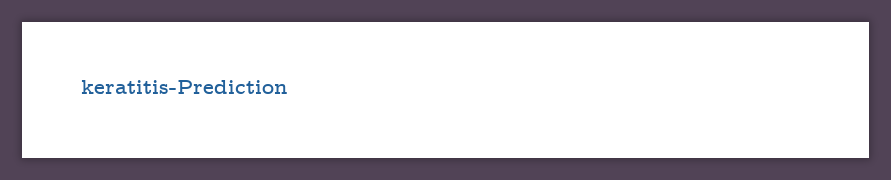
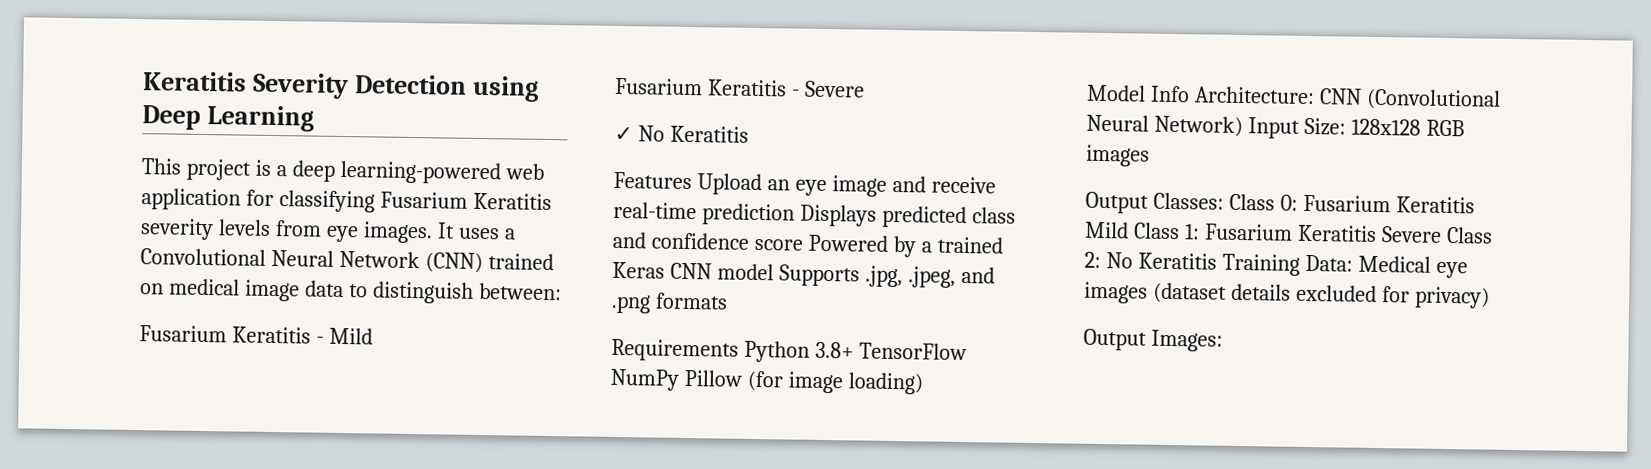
- keratitis-Prediction
+ Keratitis Severity Detection using Deep Learning
+ This project is a deep learning-powered web application for classifying Fusarium Keratitis severity levels from eye images. It uses a Convolutional Neural Network (CNN) trained on medical image data to distinguish between:
+ Fusarium Keratitis - Mild
+ Fusarium Keratitis - Severe
+ ✓ No Keratitis
+ Features Upload an eye image and receive real-time prediction Displays predicted class and confidence score Powered by a trained Keras CNN model Supports .jpg, .jpeg, and .png formats
+ Requirements Python 3.8+ TensorFlow NumPy Pillow (for image loading)
+ Model Info Architecture: CNN (Convolutional Neural Network) Input Size: 128x128 RGB images
+ Output Classes: Class 0: Fusarium Keratitis Mild Class 1: Fusarium Keratitis Severe Class 2: No Keratitis Training Data: Medical eye images (dataset details excluded for privacy)
+ Output Images:

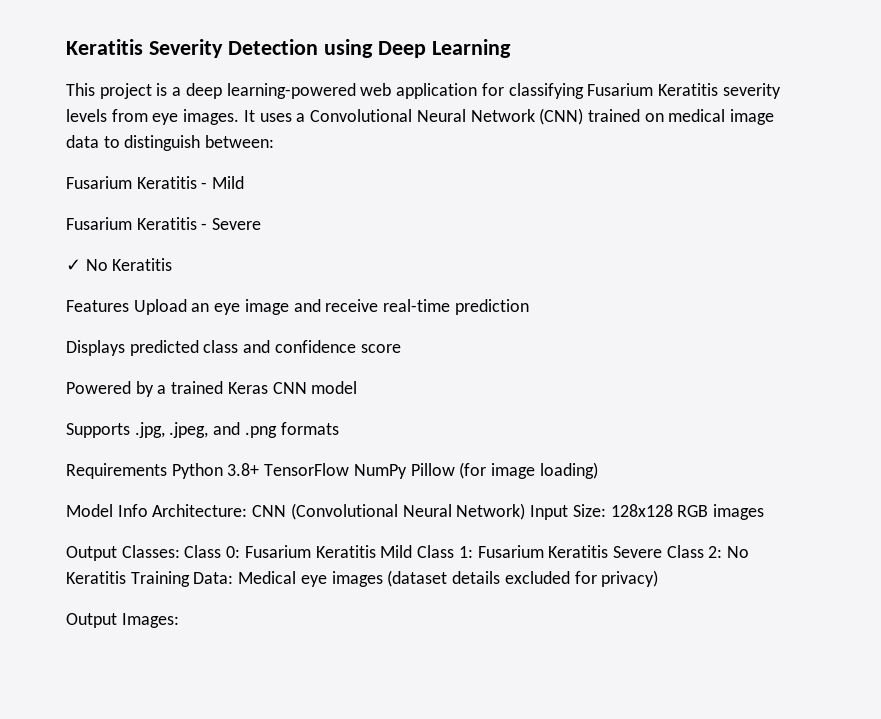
- Features Upload an eye image and receive real-time prediction Displays predicted class and confidence score Powered by a trained Keras CNN model Supports .jpg, .jpeg, and .png formats
+ Features Upload an eye image and receive real-time prediction
+ Displays predicted class and confidence score
+ Powered by a trained Keras CNN model
+ Supports .jpg, .jpeg, and .png formats

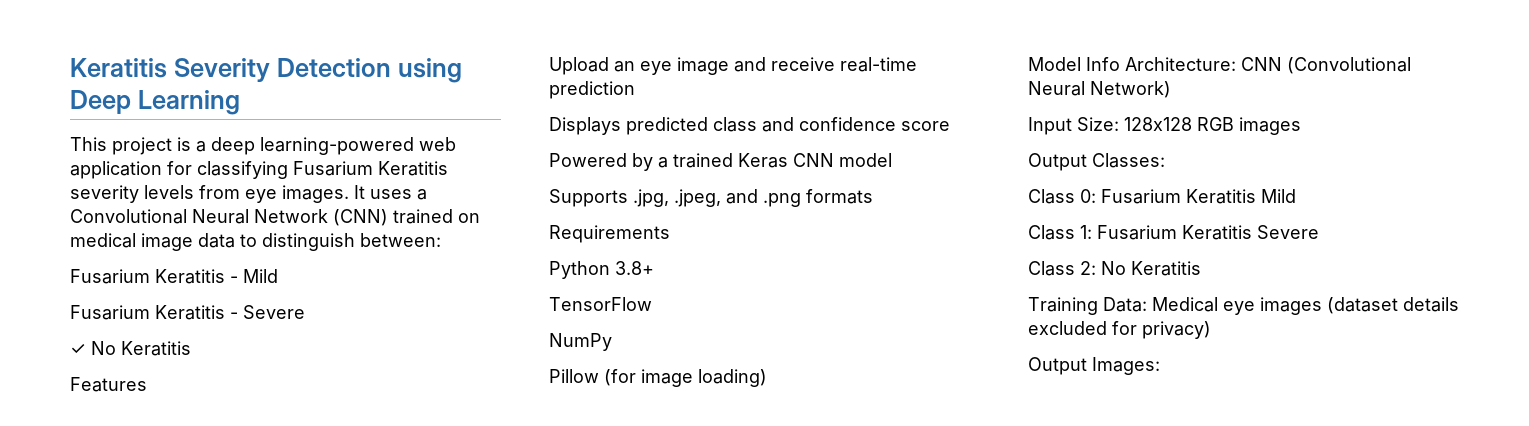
- Features Upload an eye image and receive real-time prediction
+ Features
+ Upload an eye image and receive real-time prediction
- Requirements Python 3.8+ TensorFlow NumPy Pillow (for image loading)
+ Requirements
+ Python 3.8+
+ TensorFlow
+ NumPy
+ Pillow (for image loading)
- Model Info Architecture: CNN (Convolutional Neural Network) Input Size: 128x128 RGB images
+ Model Info Architecture: CNN (Convolutional Neural Network)
+ Input Size: 128x128 RGB images
- Output Classes: Class 0: Fusarium Keratitis Mild Class 1: Fusarium Keratitis Severe Class 2: No Keratitis Training Data: Medical eye images (dataset details excluded for privacy)
+ Output Classes:
+ Class 0: Fusarium Keratitis Mild
+ Class 1: Fusarium Keratitis Severe
+ Class 2: No Keratitis
+ Training Data: Medical eye images (dataset details excluded for privacy)

